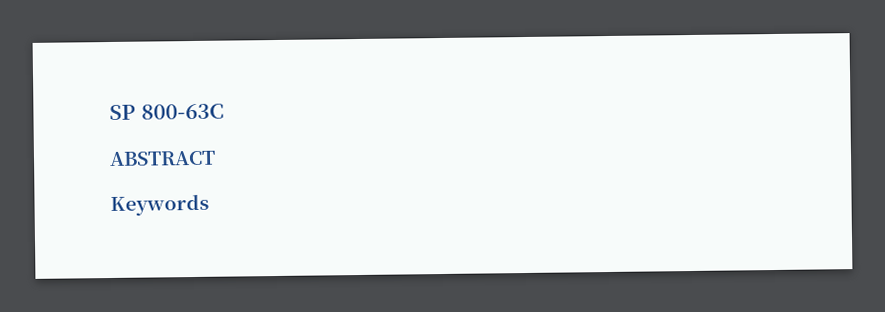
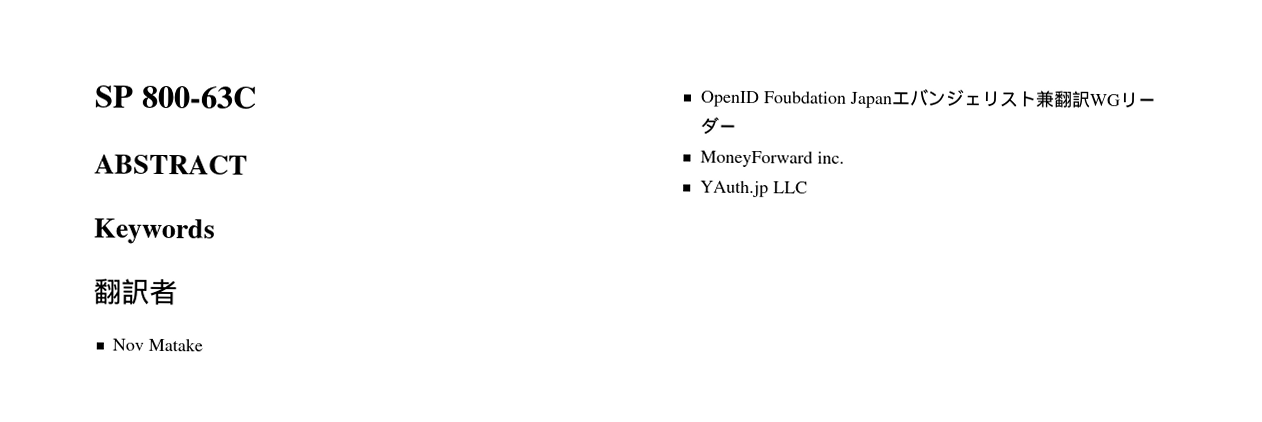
+ 翻訳者
+ Nov Matake
+ OpenID Foubdation Japanエバンジェリスト兼翻訳WGリーダー
+ MoneyForward inc.
+ YAuth.jp LLC

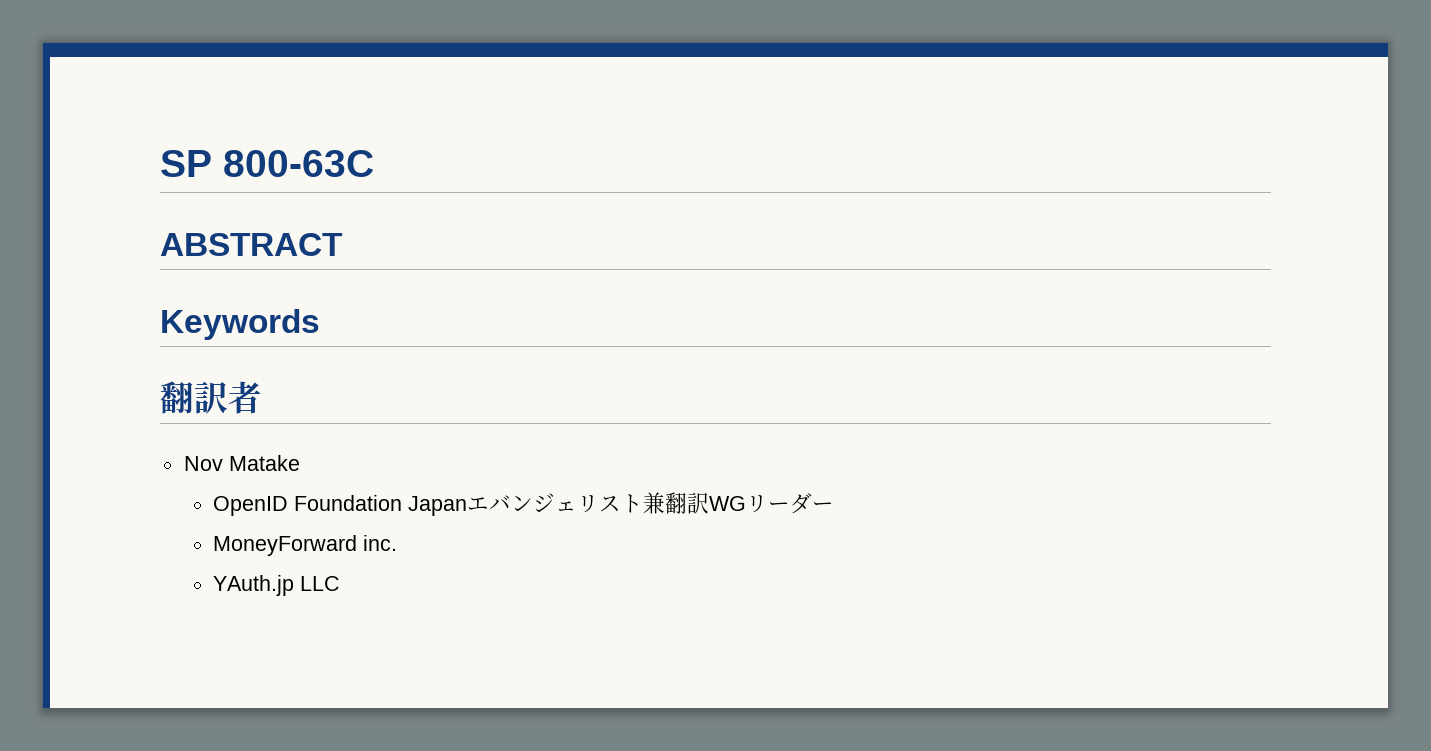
- OpenID Foubdation Japanエバンジェリスト兼翻訳WGリーダー
+ OpenID Foundation Japanエバンジェリスト兼翻訳WGリーダー

